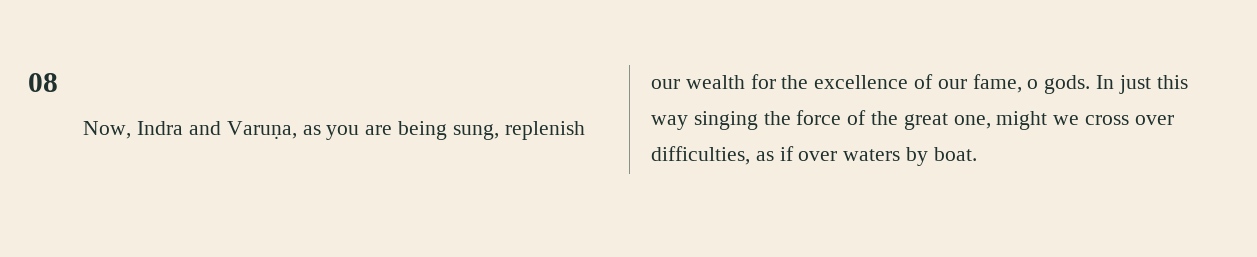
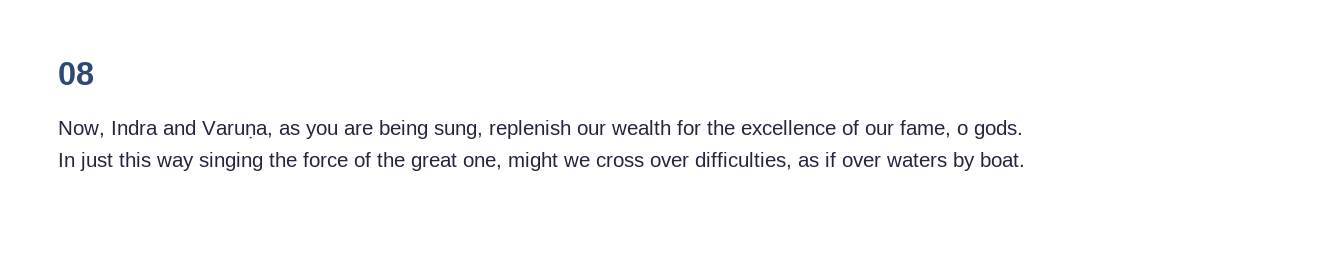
- Now, Indra and Varuṇa, as you are being sung, replenish our wealth for the excellence of our fame, o gods. In just this way singing the force of the great one, might we cross over difficulties, as if over waters by boat.
+ Now, Indra and Varuṇa, as you are being sung, replenish our wealth for the excellence of our fame, o gods.
+ In just this way singing the force of the great one, might we cross over difficulties, as if over waters by boat.

